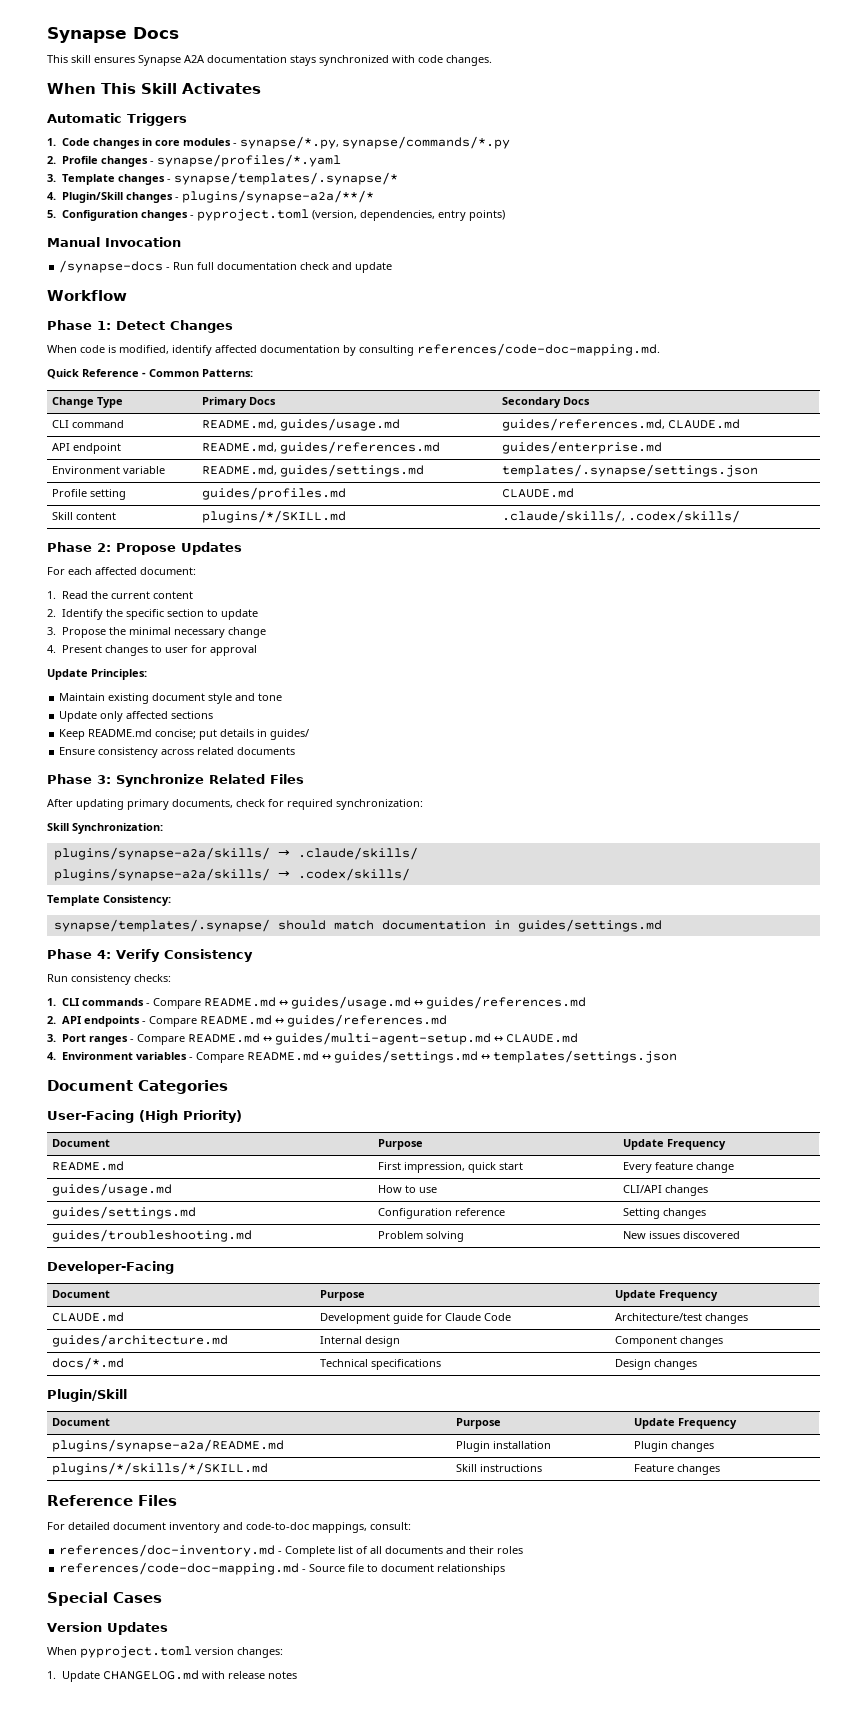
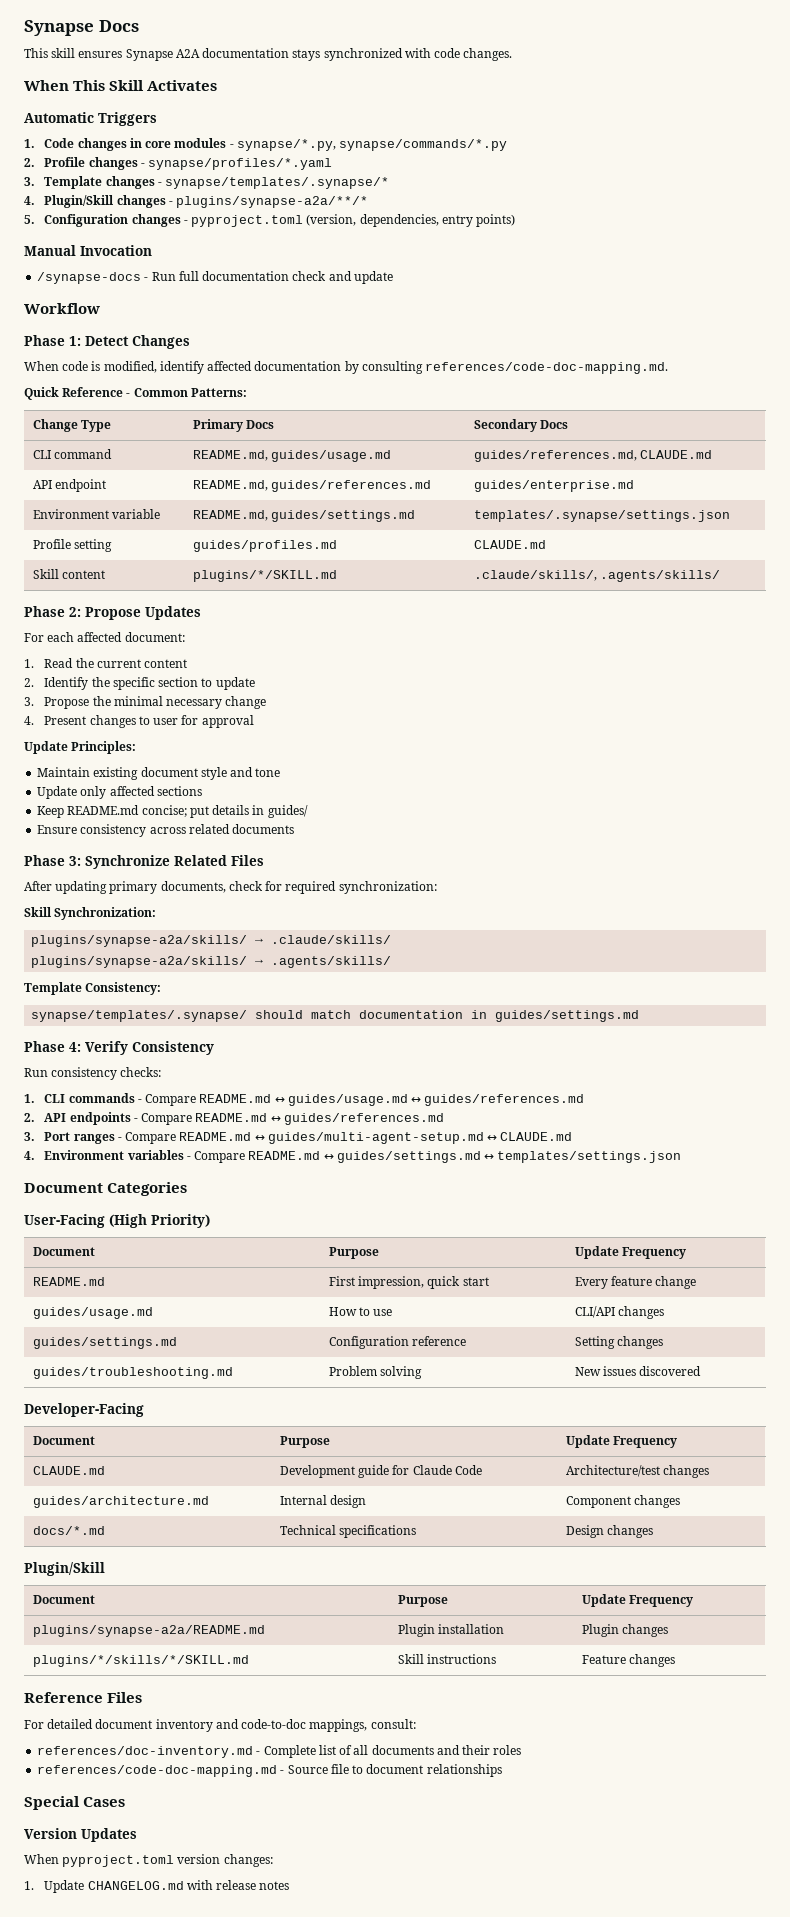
- Skill content | plugins/*/SKILL.md | .claude/skills/, .codex/skills/
+ Skill content | plugins/*/SKILL.md | .claude/skills/, .agents/skills/
- plugins/synapse-a2a/skills/ → .codex/skills/
+ plugins/synapse-a2a/skills/ → .agents/skills/

